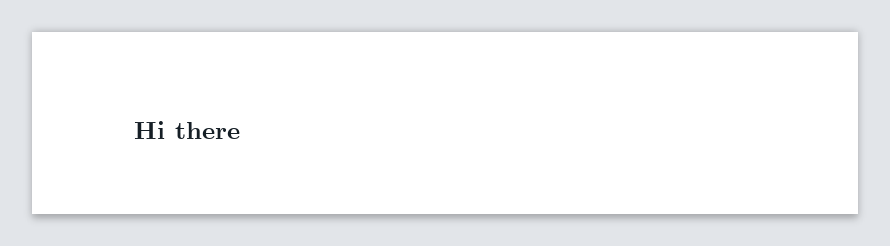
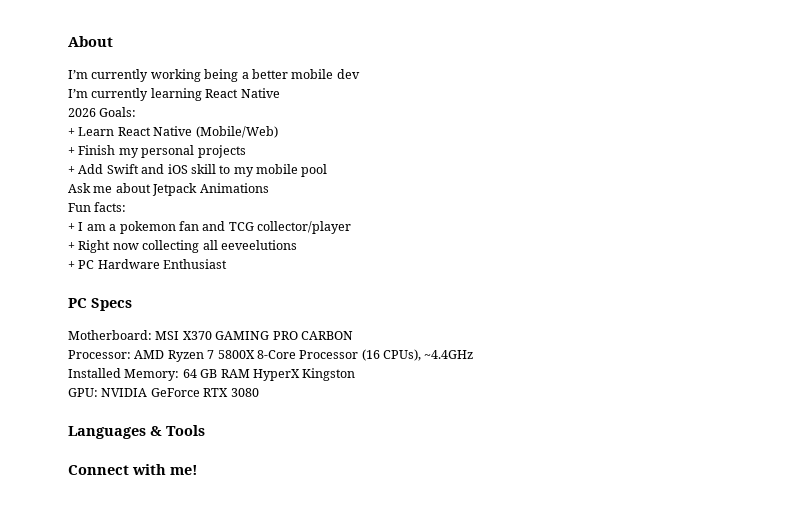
- Hi there
+ About
+ I’m currently working being a better mobile dev
+ I’m currently learning React Native
+ 2026 Goals:
+ + Learn React Native (Mobile/Web)
+ + Finish my personal projects
+ + Add Swift and iOS skill to my mobile pool
+ Ask me about Jetpack Animations
+ Fun facts:
+ + I am a pokemon fan and TCG collector/player
+ + Right now collecting all eeveelutions
+ + PC Hardware Enthusiast
+ PC Specs
+ Motherboard: MSI X370 GAMING PRO CARBON
+ Processor: AMD Ryzen 7 5800X 8-Core Processor (16 CPUs), ~4.4GHz
+ Installed Memory: 64 GB RAM HyperX Kingston
+ GPU: NVIDIA GeForce RTX 3080
+ Languages & Tools
+ Connect with me!

